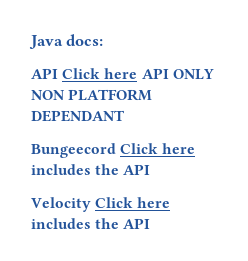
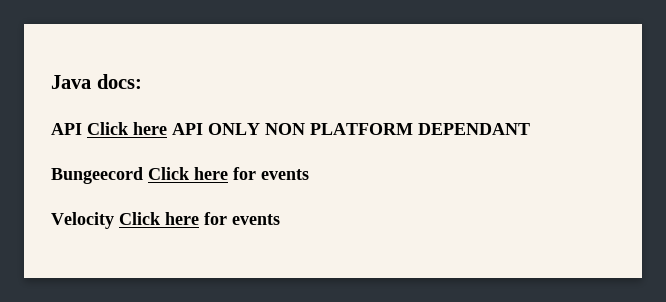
- Bungeecord Click here includes the API
+ Bungeecord Click here for events
- Velocity Click here includes the API
+ Velocity Click here for events

